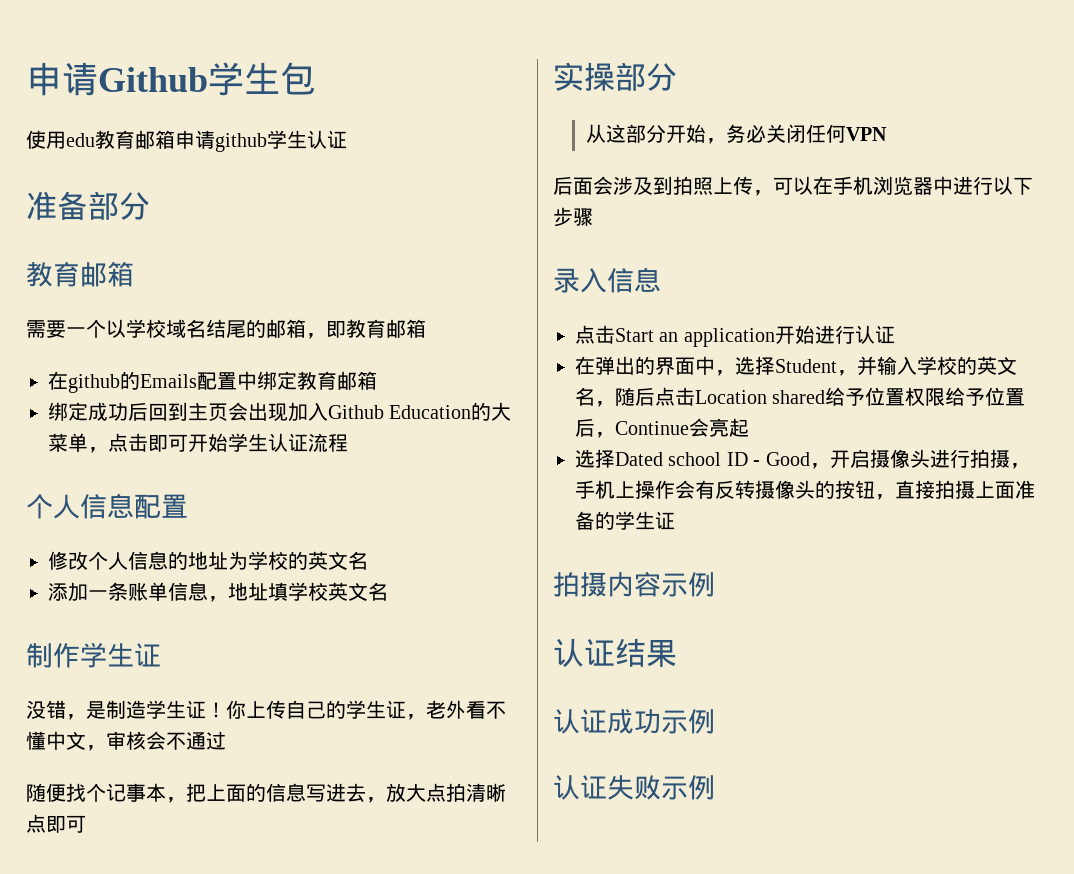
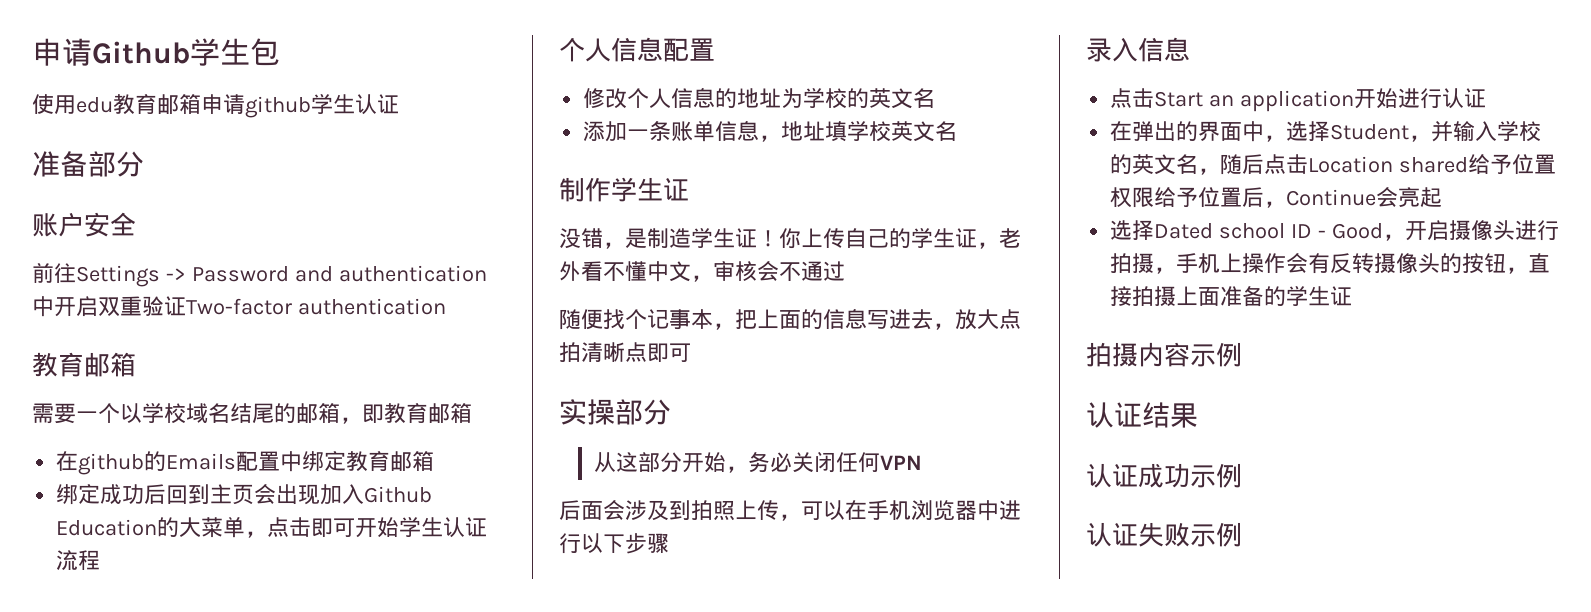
+ 账户安全
+ 前往Settings -> Password and authentication中开启双重验证Two-factor authentication

